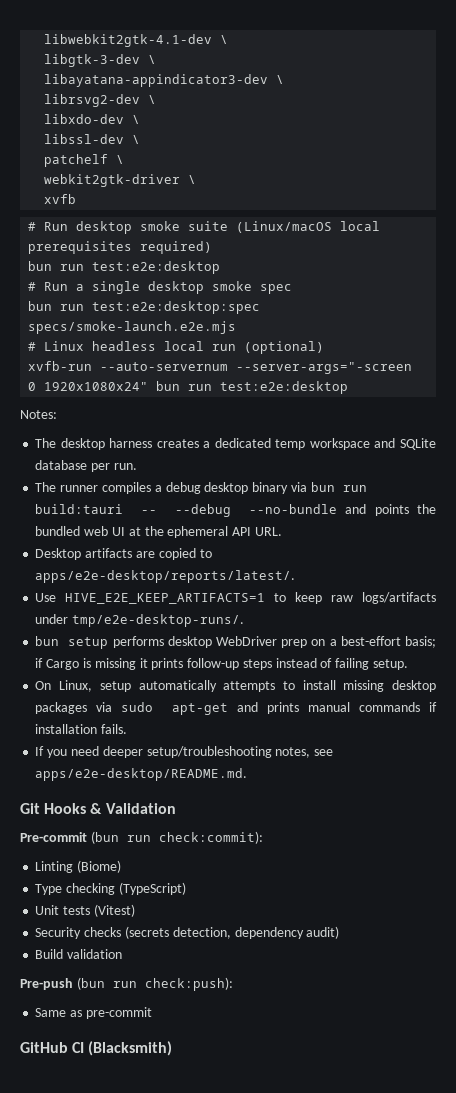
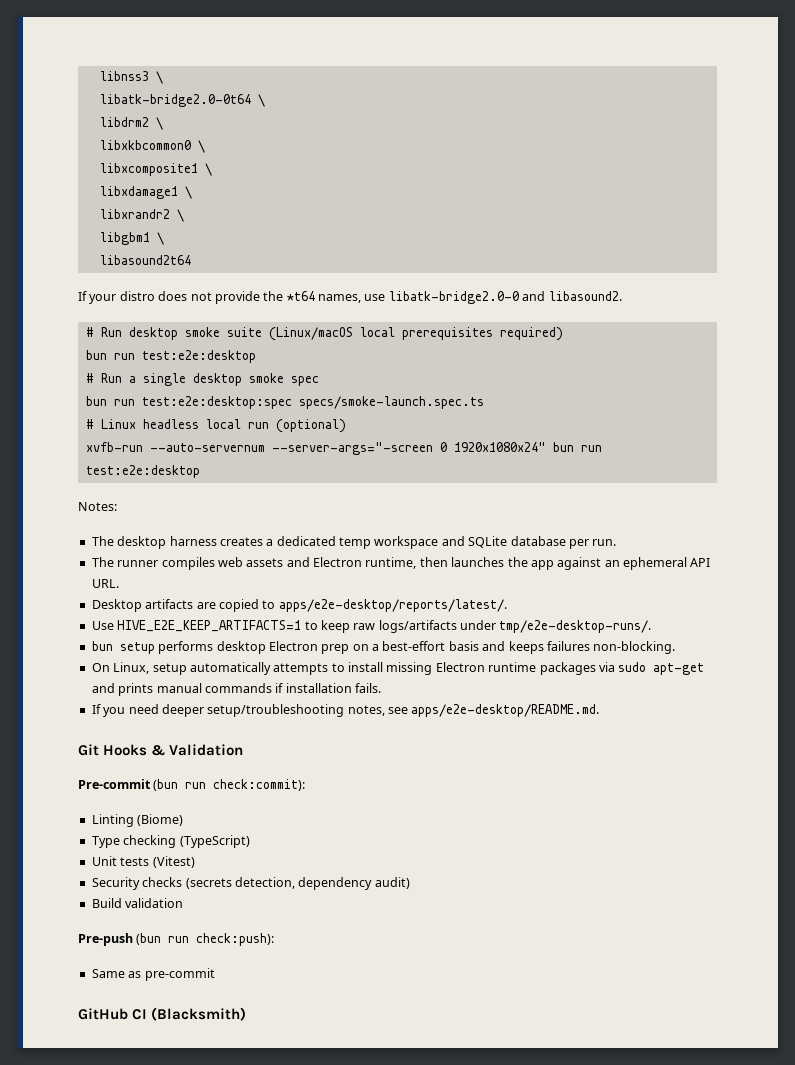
- libwebkit2gtk-4.1-dev \
- libgtk-3-dev \
- libayatana-appindicator3-dev \
- librsvg2-dev \
- libxdo-dev \
- libssl-dev \
- patchelf \
- webkit2gtk-driver \
- xvfb
+ libnss3 \
+ libatk-bridge2.0-0t64 \
+ libdrm2 \
+ libxkbcommon0 \
+ libxcomposite1 \
+ libxdamage1 \
+ libxrandr2 \
+ libgbm1 \
+ libasound2t64
+ If your distro does not provide the *t64 names, use libatk-bridge2.0-0 and libasound2.
- bun run test:e2e:desktop:spec specs/smoke-launch.e2e.mjs
+ bun run test:e2e:desktop:spec specs/smoke-launch.spec.ts
- The runner compiles a debug desktop binary via bun run build:tauri -- --debug --no-bundle and points the bundled web UI at the ephemeral API URL.
+ The runner compiles web assets and Electron runtime, then launches the app against an ephemeral API URL.
- bun setup performs desktop WebDriver prep on a best-effort basis; if Cargo is missing it prints follow-up steps instead of failing setup.
+ bun setup performs desktop Electron prep on a best-effort basis and keeps failures non-blocking.
- On Linux, setup automatically attempts to install missing desktop packages via sudo apt-get and prints manual commands if installation fails.
+ On Linux, setup automatically attempts to install missing Electron runtime packages via sudo apt-get and prints manual commands if installation fails.

